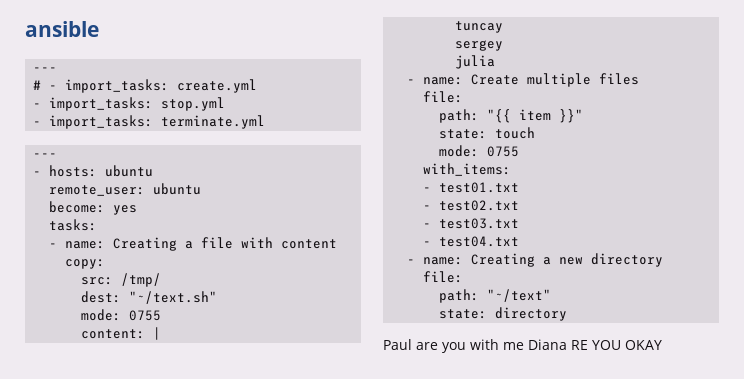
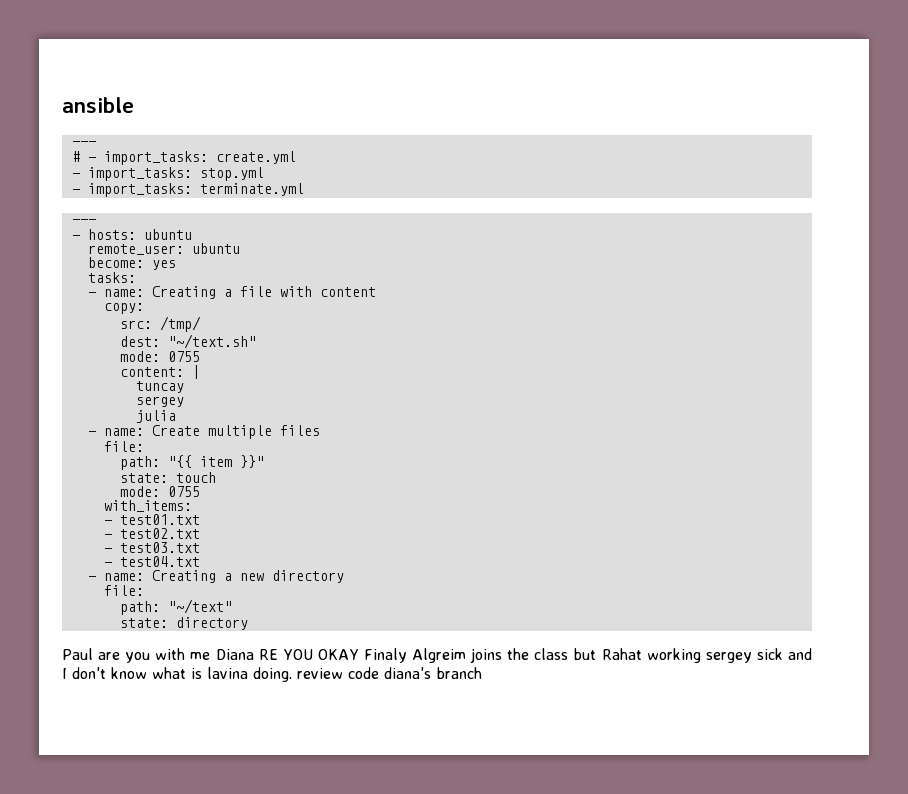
- Paul are you with me Diana RE YOU OKAY
+ Paul are you with me Diana RE YOU OKAY Finaly Algreim joins the class but Rahat working sergey sick and I don't know what is lavina doing. review code diana's branch

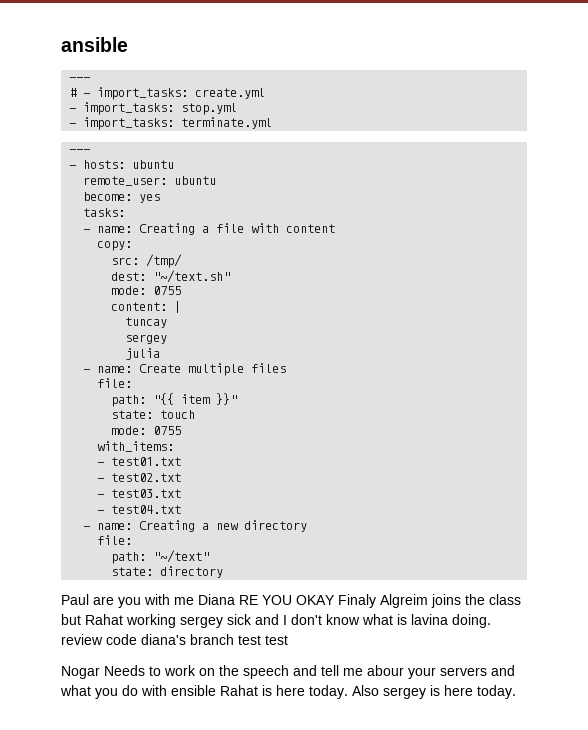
- Paul are you with me Diana RE YOU OKAY Finaly Algreim joins the class but Rahat working sergey sick and I don't know what is lavina doing. review code diana's branch
+ Paul are you with me Diana RE YOU OKAY Finaly Algreim joins the class but Rahat working sergey sick and I don't know what is lavina doing. review code diana's branch test test
+ Nogar Needs to work on the speech and tell me abour your servers and what you do with ensible Rahat is here today. Also sergey is here today.

